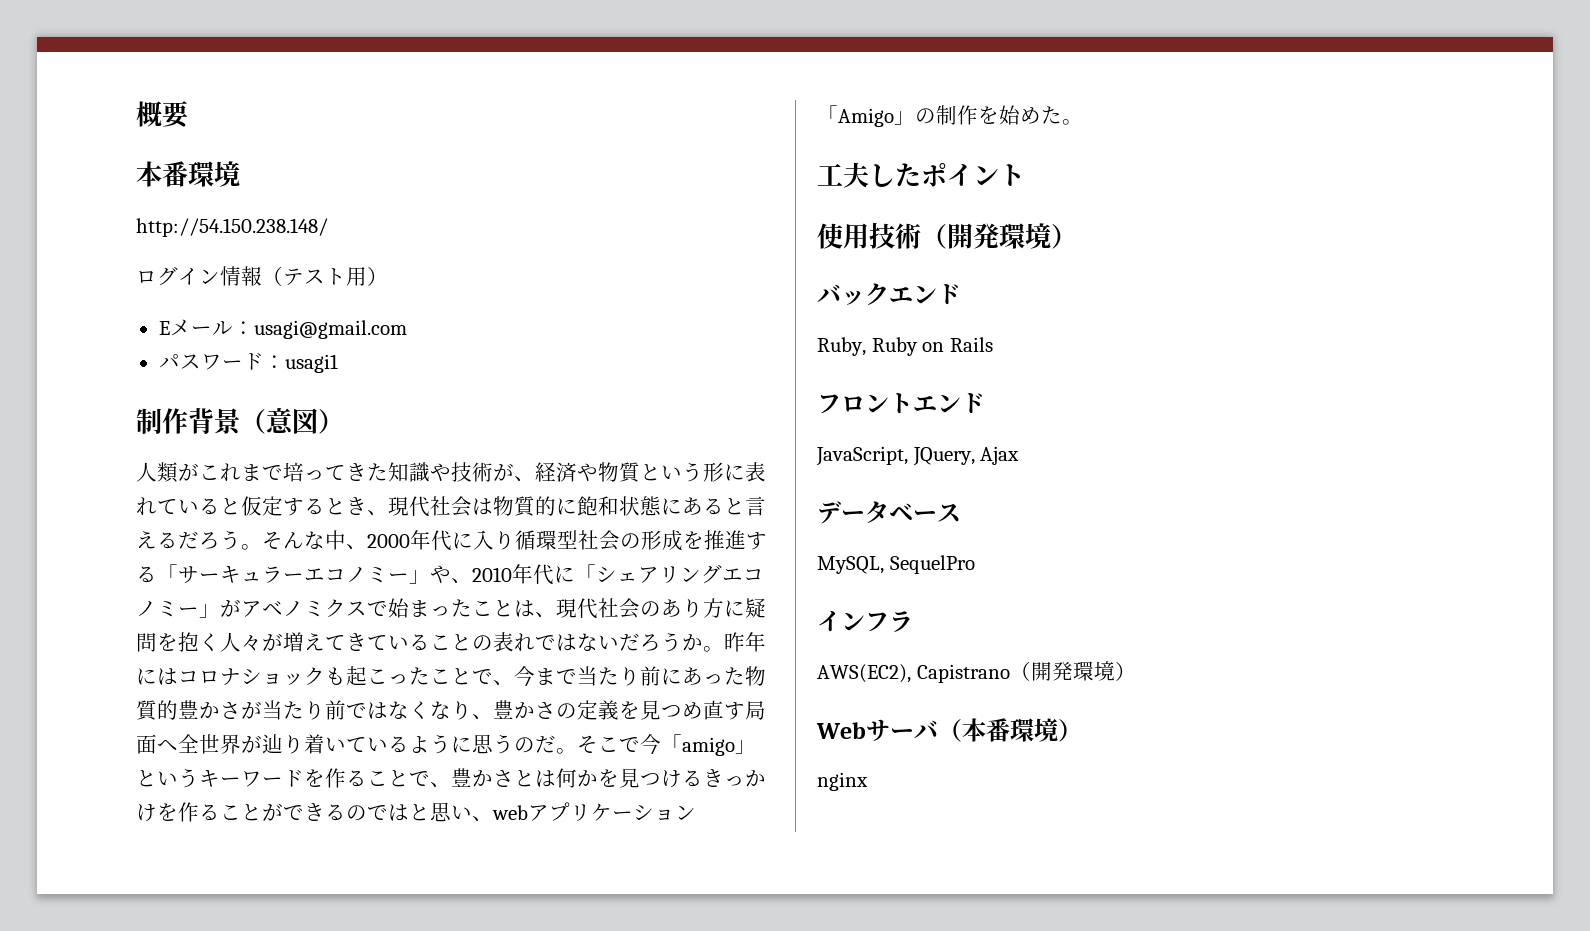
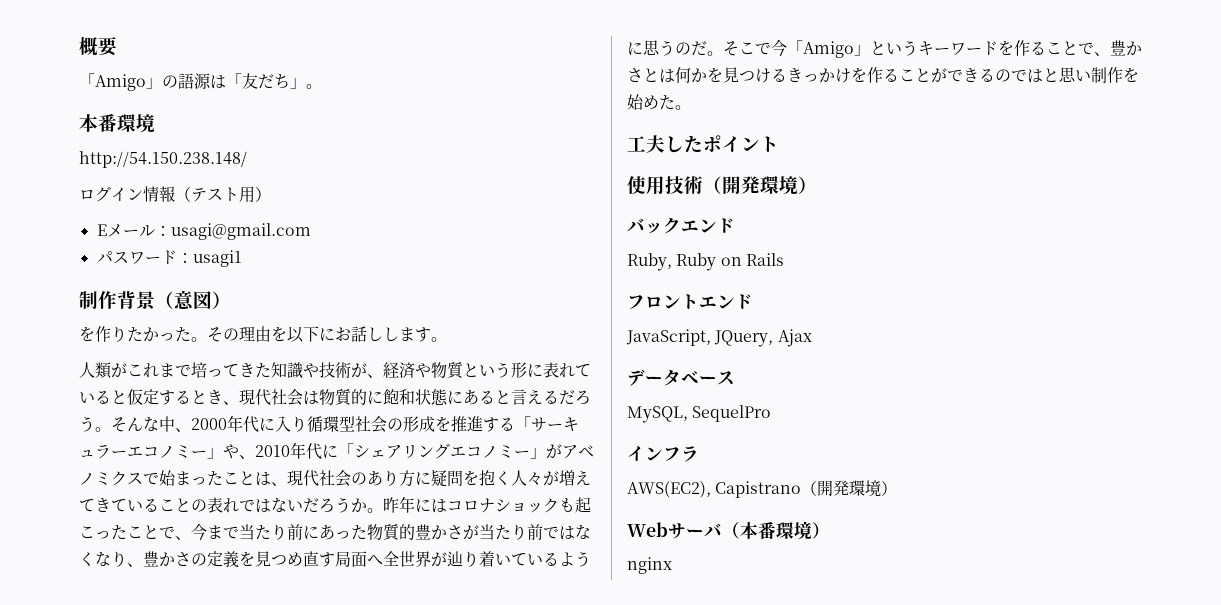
+ 「Amigo」の語源は「友だち」。
+ を作りたかった。その理由を以下にお話しします。
- そこで今「amigo」というキーワードを作ることで、豊かさとは何かを見つけるきっかけを作ることができるのではと思い、webアプリケーション「Amigo」の制作を始めた。
+ そこで今「Amigo」というキーワードを作ることで、豊かさとは何かを見つけるきっかけを作ることができるのではと思い制作を始めた。

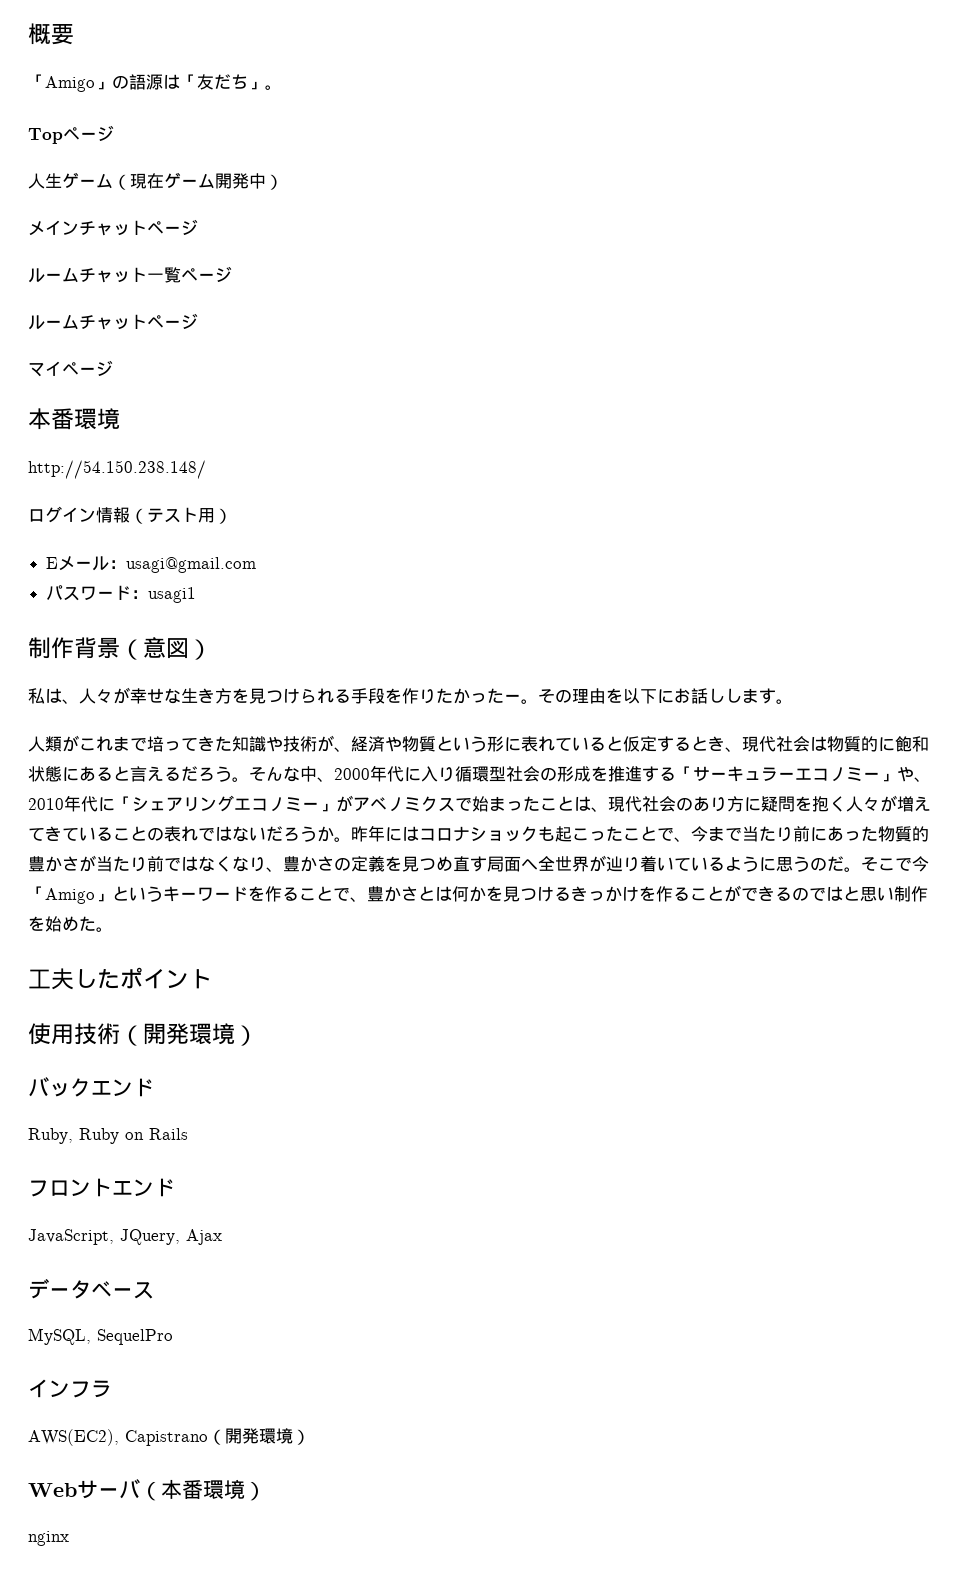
+ Topページ
+ 人生ゲーム（現在ゲーム開発中）
+ メインチャットページ
+ ルームチャット一覧ページ
+ ルームチャットページ
+ マイページ
- を作りたかった。
+ 私は、人々が幸せな生き方を見つけられる手段を作りたかったー。

